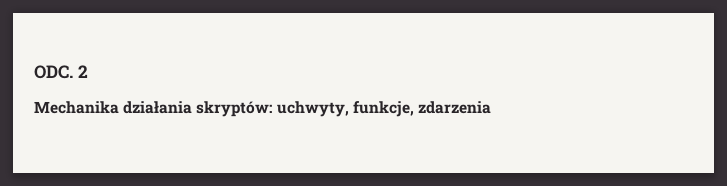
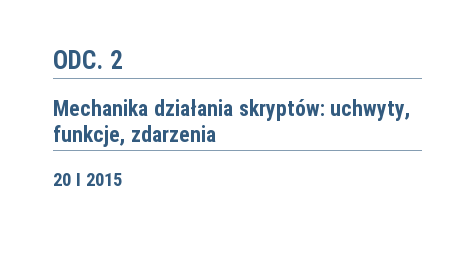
+ 20 I 2015

